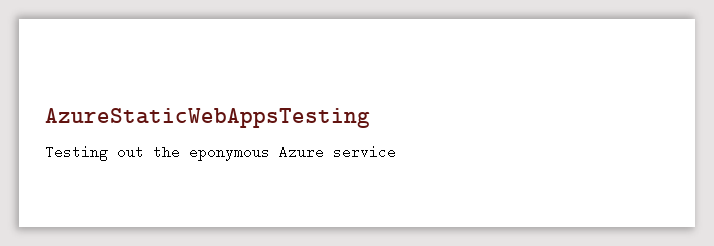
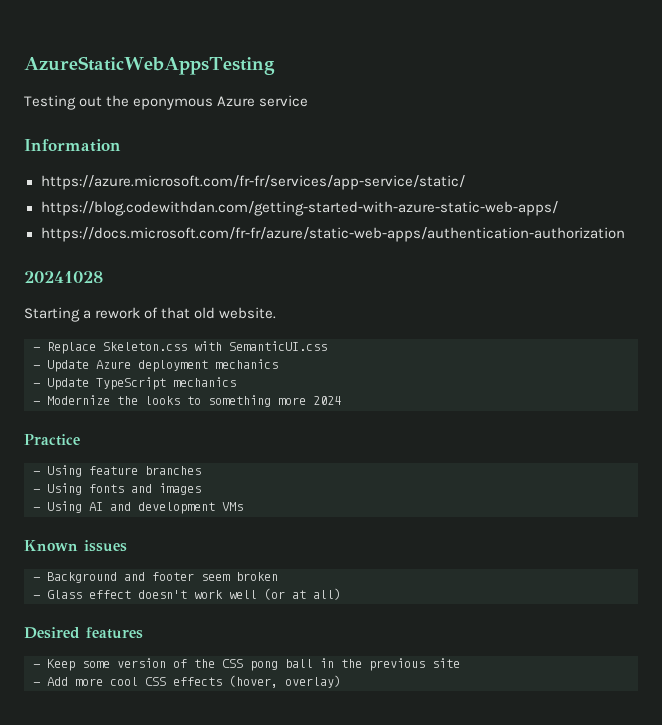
+ Information
+ https://azure.microsoft.com/fr-fr/services/app-service/static/
+ https://blog.codewithdan.com/getting-started-with-azure-static-web-apps/
+ https://docs.microsoft.com/fr-fr/azure/static-web-apps/authentication-authorization
+ 20241028
+ Starting a rework of that old website.
+ - Replace Skeleton.css with SemanticUI.css
+ - Update Azure deployment mechanics
+ - Update TypeScript mechanics
+ - Modernize the looks to something more 2024
+ Practice
+ - Using feature branches
+ - Using fonts and images
+ - Using AI and development VMs
+ Known issues
+ - Background and footer seem broken
+ - Glass effect doesn't work well (or at all)
+ Desired features
+ - Keep some version of the CSS pong ball in the previous site
+ - Add more cool CSS effects (hover, overlay)

